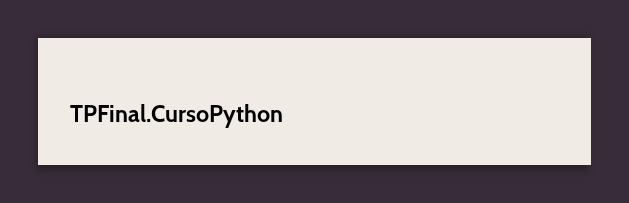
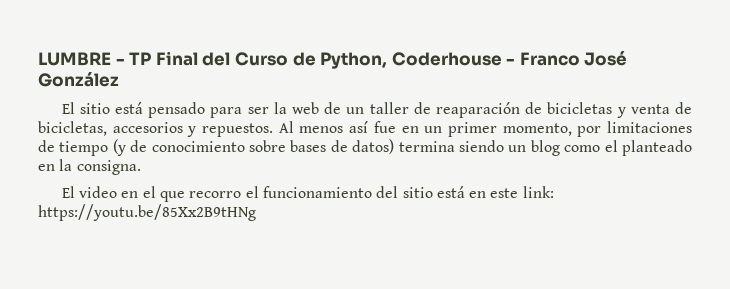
- TPFinal.CursoPython
+ LUMBRE - TP Final del Curso de Python, Coderhouse - Franco José González
+ El sitio está pensado para ser la web de un taller de reaparación de bicicletas y venta de bicicletas, accesorios y repuestos. Al menos así fue en un primer momento, por limitaciones de tiempo (y de conocimiento sobre bases de datos) termina siendo un blog como el planteado en la consigna.
+ El video en el que recorro el funcionamiento del sitio está en este link: https://youtu.be/85Xx2B9tHNg

